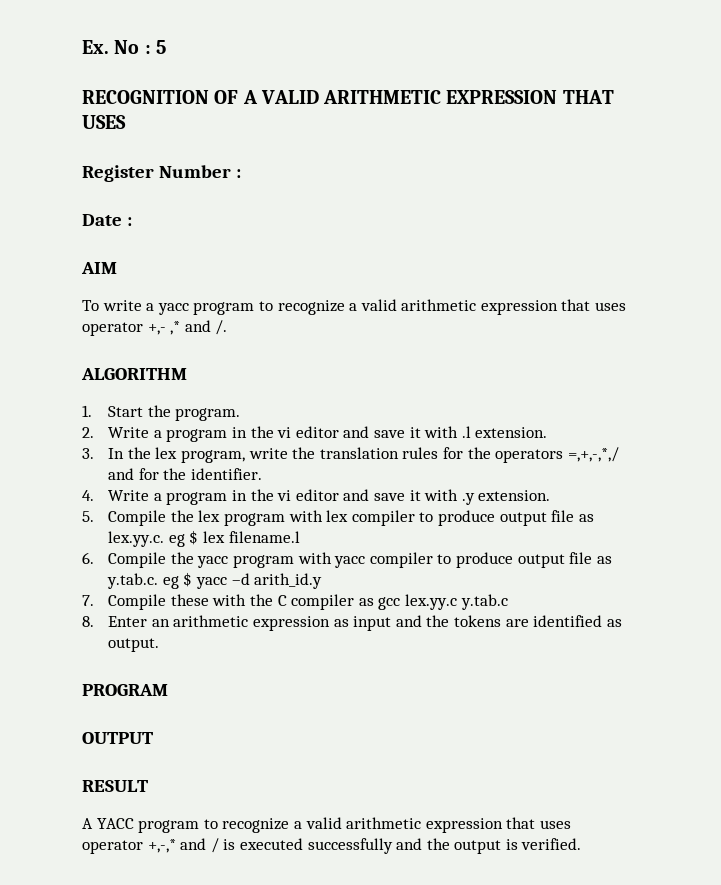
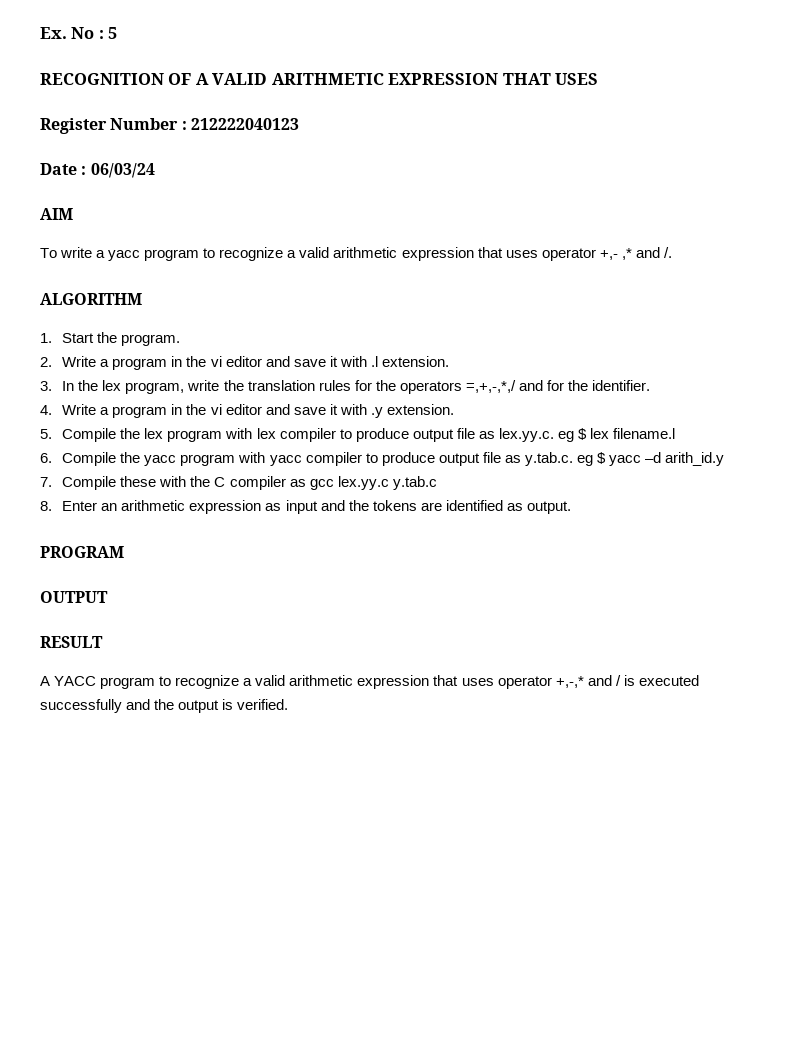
- Register Number :
+ Register Number : 212222040123
- Date :
+ Date : 06/03/24

